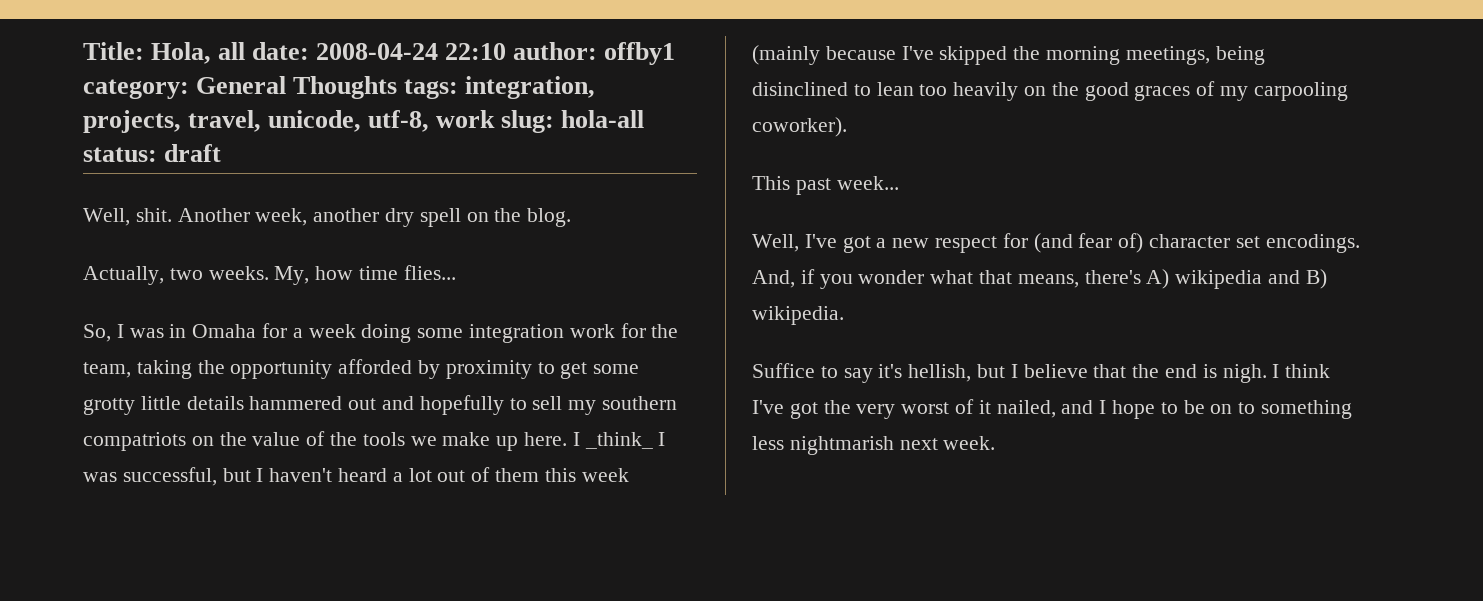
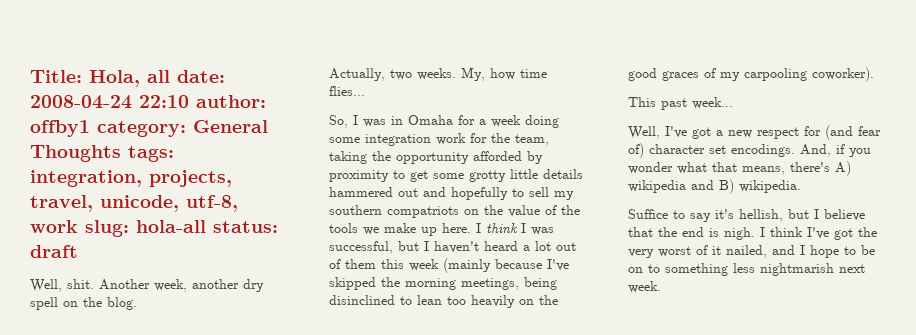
- I _think_ I was successful, but I haven't heard a lot out of them this week (mainly because I've skipped the morning meetings, being disinclined to lean too heavily on the good graces of my carpooling coworker).
+ I think I was successful, but I haven't heard a lot out of them this week (mainly because I've skipped the morning meetings, being disinclined to lean too heavily on the good graces of my carpooling coworker).

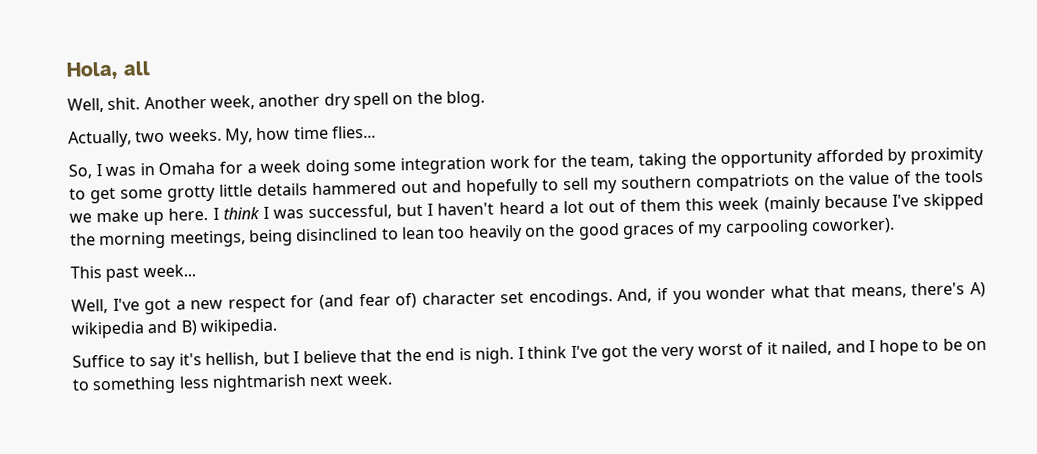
- Title: Hola, all date: 2008-04-24 22:10 author: offby1 category: General Thoughts tags: integration, projects, travel, unicode, utf-8, work slug: hola-all status: draft
+ Hola, all

